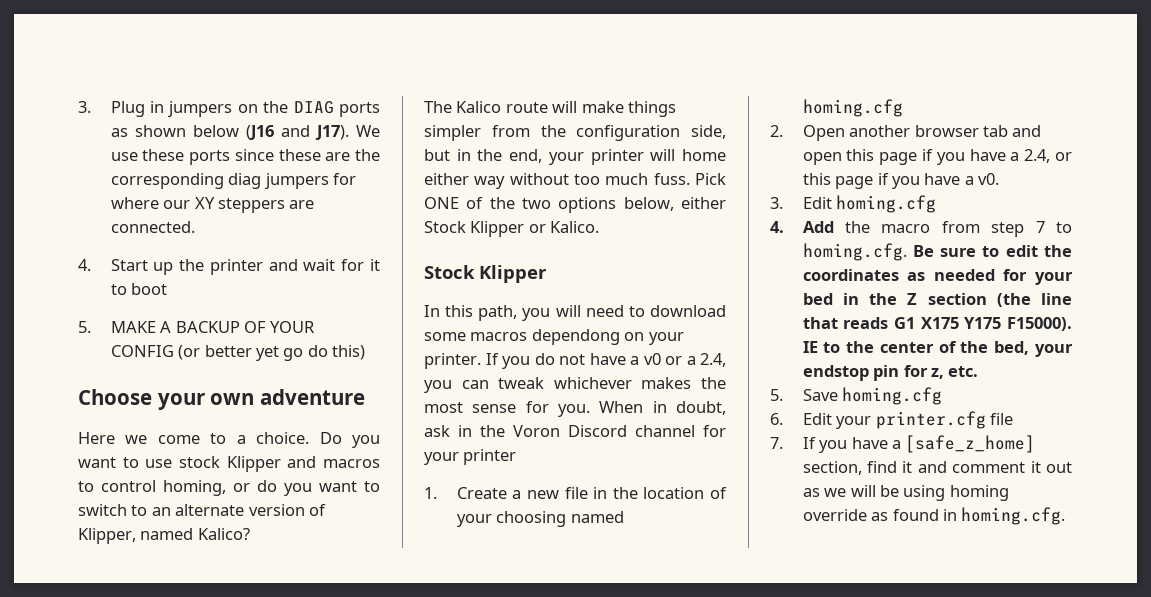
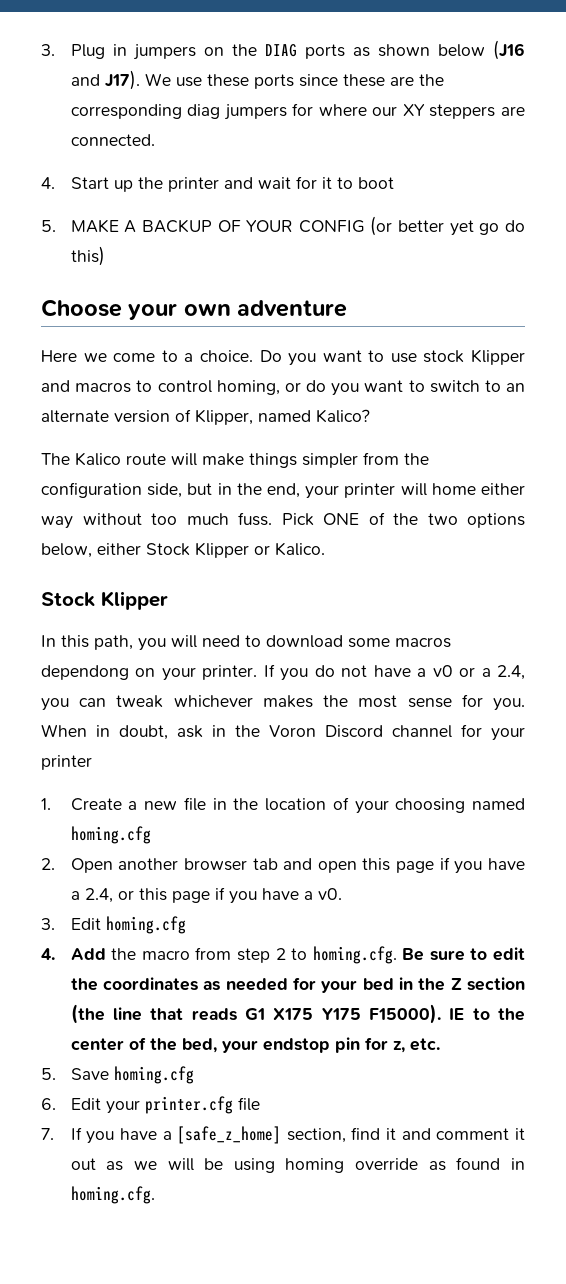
- 4. Add the macro from step 7 to homing.cfg. Be sure to edit the coordinates as needed for your bed in the Z section (the line that reads G1 X175 Y175 F15000).
+ 4. Add the macro from step 2 to homing.cfg. Be sure to edit the coordinates as needed for your bed in the Z section (the line that reads G1 X175 Y175 F15000).

